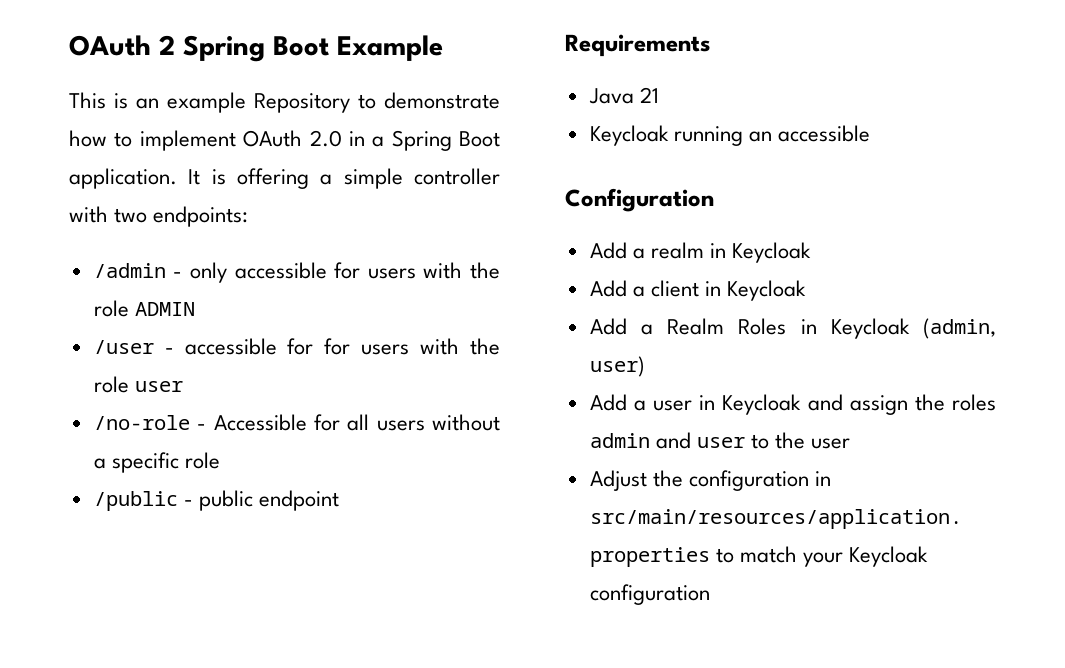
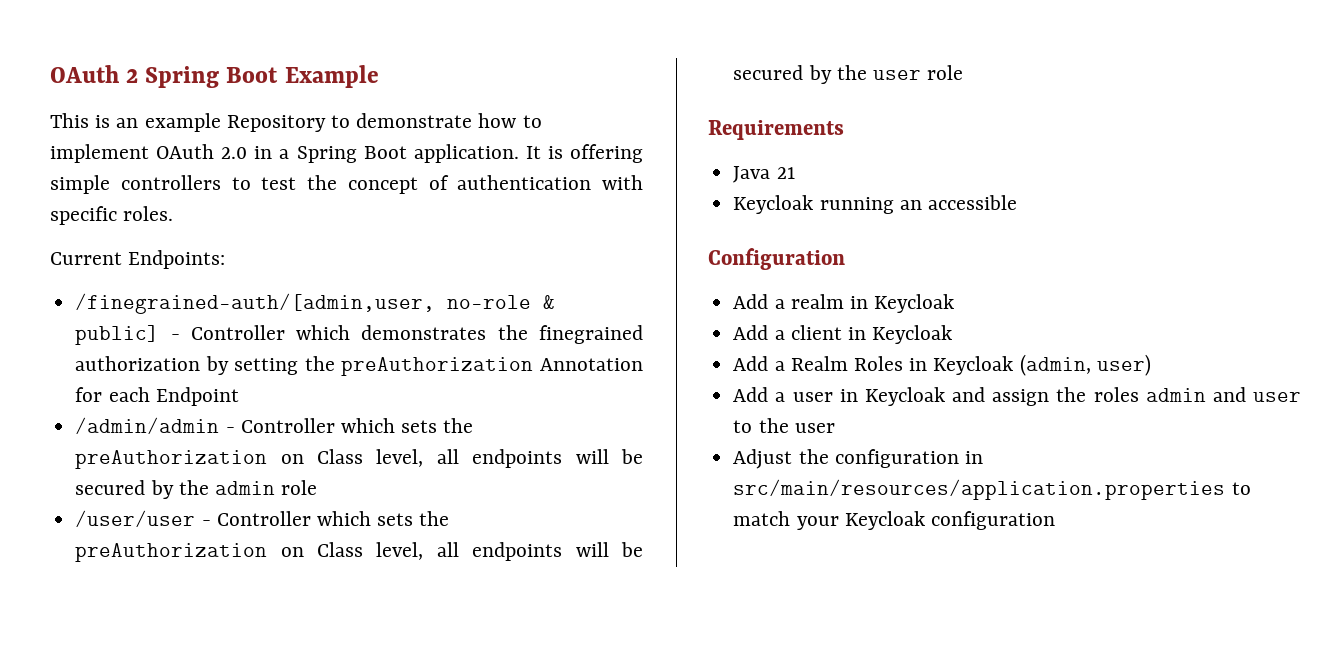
- It is offering a simple controller with two endpoints:
- /admin - only accessible for users with the role ADMIN
- /user - accessible for for users with the role user
- /no-role - Accessible for all users without a specific role
- /public - public endpoint
+ It is offering simple controllers to test the concept of authentication with specific roles.
+ Current Endpoints:
+ /finegrained-auth/[admin,user, no-role & public] - Controller which demonstrates the finegrained authorization by setting the preAuthorization Annotation for each Endpoint
+ /admin/admin - Controller which sets the preAuthorization on Class level, all endpoints will be secured by the admin role
+ /user/user - Controller which sets the preAuthorization on Class level, all endpoints will be secured by the user role

